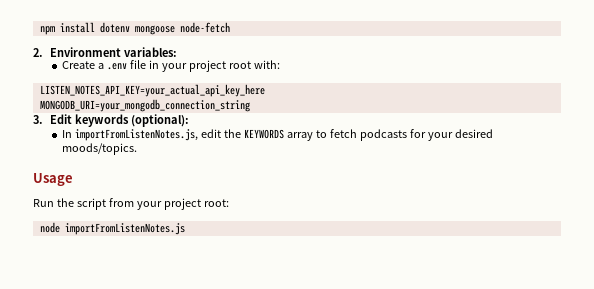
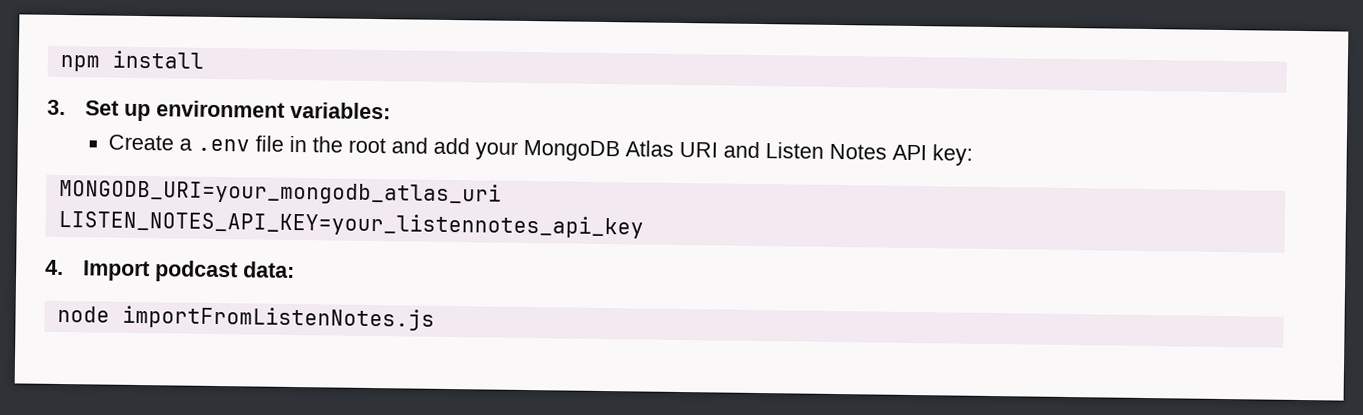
- npm install dotenv mongoose node-fetch
- 2. Environment variables:
+ npm install
+ 3. Set up environment variables:
- Create a .env file in your project root with:
- LISTEN_NOTES_API_KEY=your_actual_api_key_here
- MONGODB_URI=your_mongodb_connection_string
- 3. Edit keywords (optional):
- In importFromListenNotes.js, edit the KEYWORDS array to fetch podcasts for your desired moods/topics.
- Usage
- Run the script from your project root:
+ Create a .env file in the root and add your MongoDB Atlas URI and Listen Notes API key:
+ MONGODB_URI=your_mongodb_atlas_uri
+ LISTEN_NOTES_API_KEY=your_listennotes_api_key
+ 4. Import podcast data:

